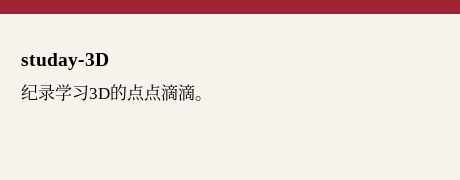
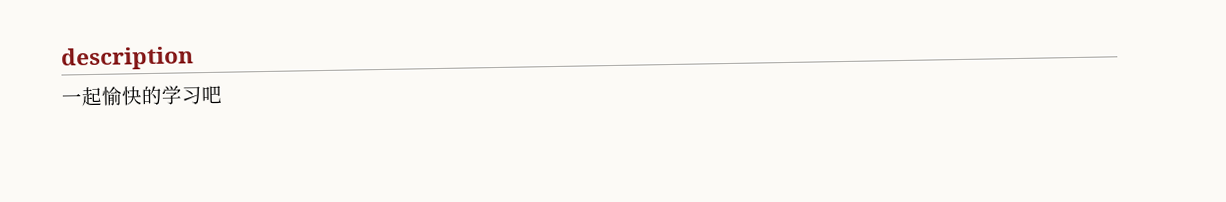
- studay-3D
- 纪录学习3D的点点滴滴。
+ description
+ 一起愉快的学习吧

